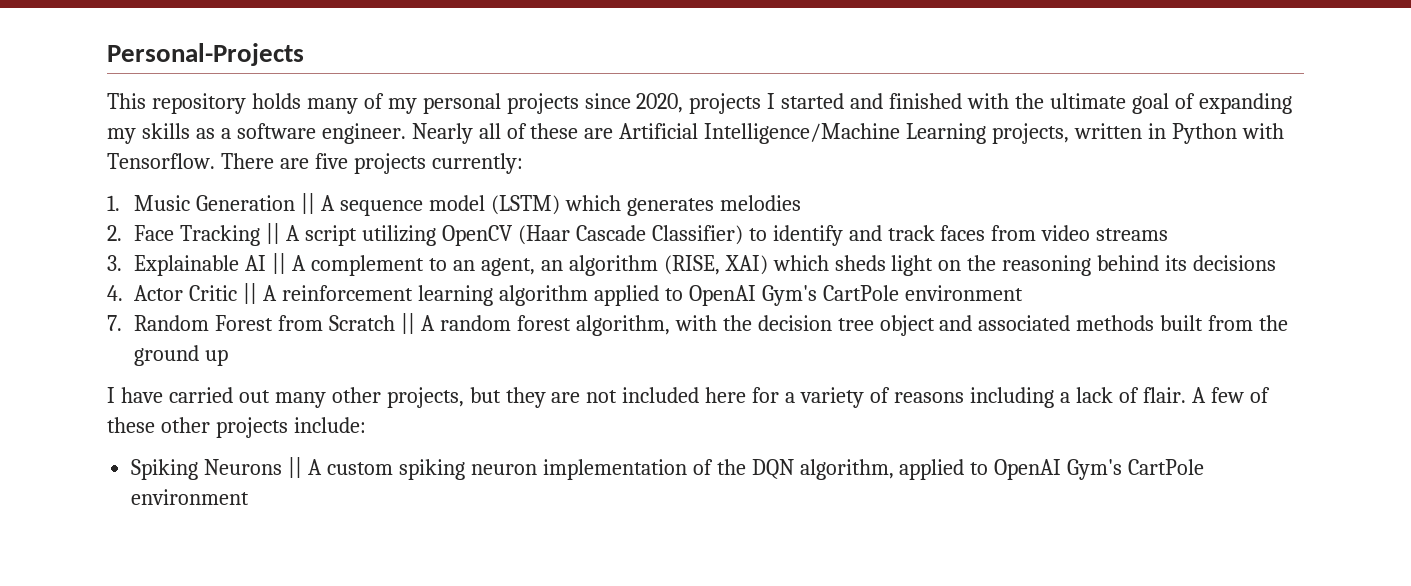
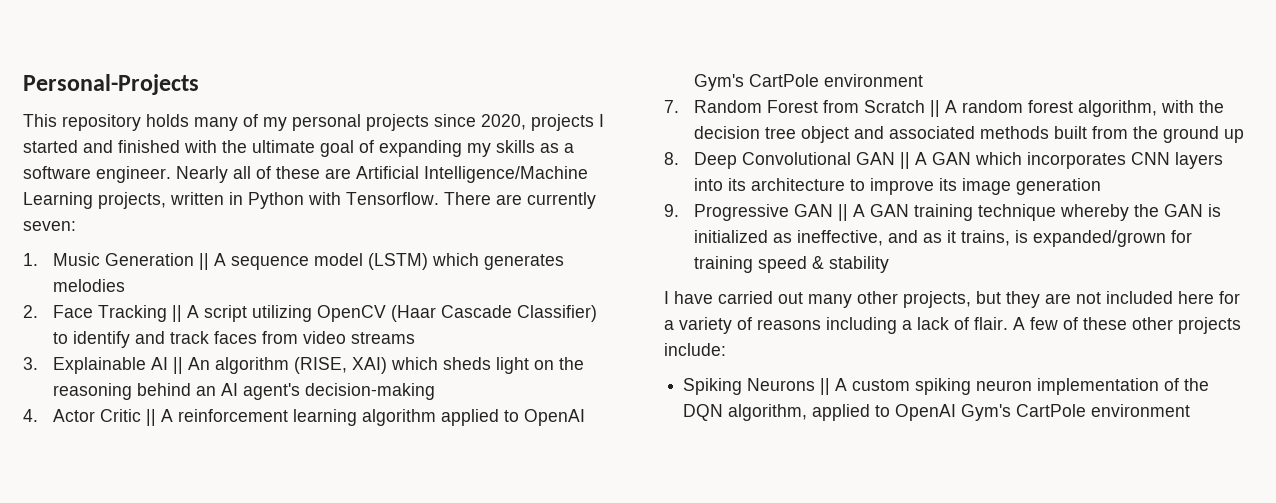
- There are five projects currently:
+ There are currently seven:
- 3. Explainable AI || A complement to an agent, an algorithm (RISE, XAI) which sheds light on the reasoning behind its decisions
+ 3. Explainable AI || An algorithm (RISE, XAI) which sheds light on the reasoning behind an AI agent's decision-making
+ 8. Deep Convolutional GAN || A GAN which incorporates CNN layers into its architecture to improve its image generation
+ 9. Progressive GAN || A GAN training technique whereby the GAN is initialized as ineffective, and as it trains, is expanded/grown for training speed & stability

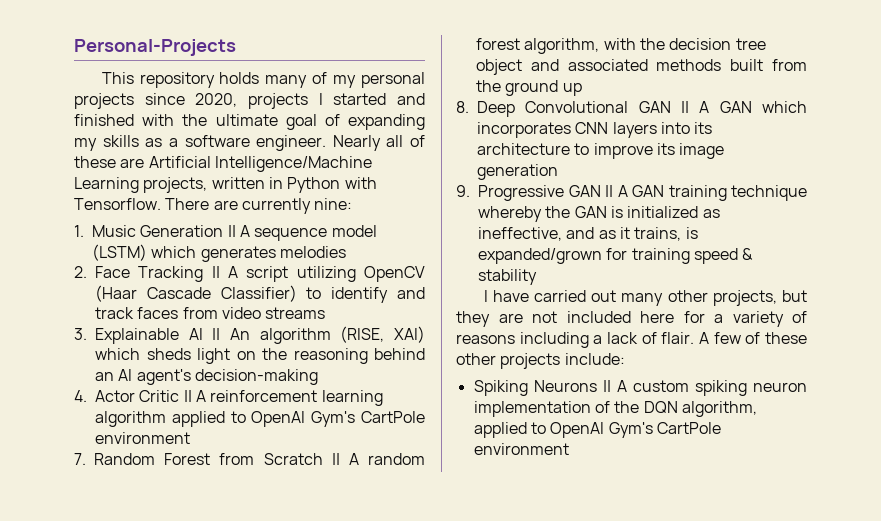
- There are currently seven:
+ There are currently nine:

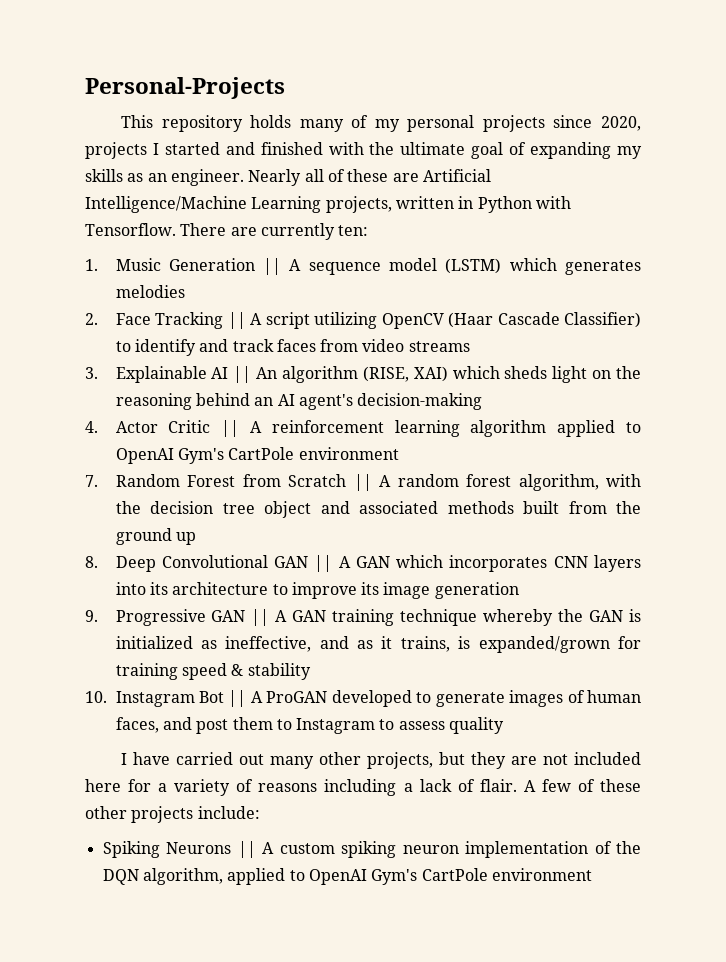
- This repository holds many of my personal projects since 2020, projects I started and finished with the ultimate goal of expanding my skills as a software engineer.
+ This repository holds many of my personal projects since 2020, projects I started and finished with the ultimate goal of expanding my skills as an engineer.
- There are currently nine:
+ There are currently ten:
+ 10. Instagram Bot || A ProGAN developed to generate images of human faces, and post them to Instagram to assess quality

